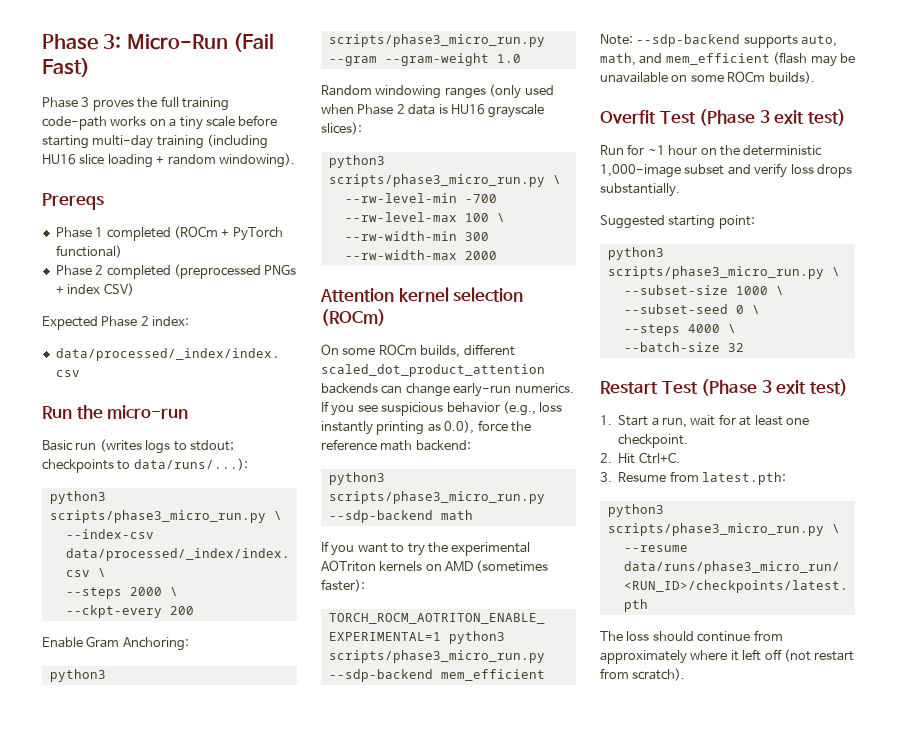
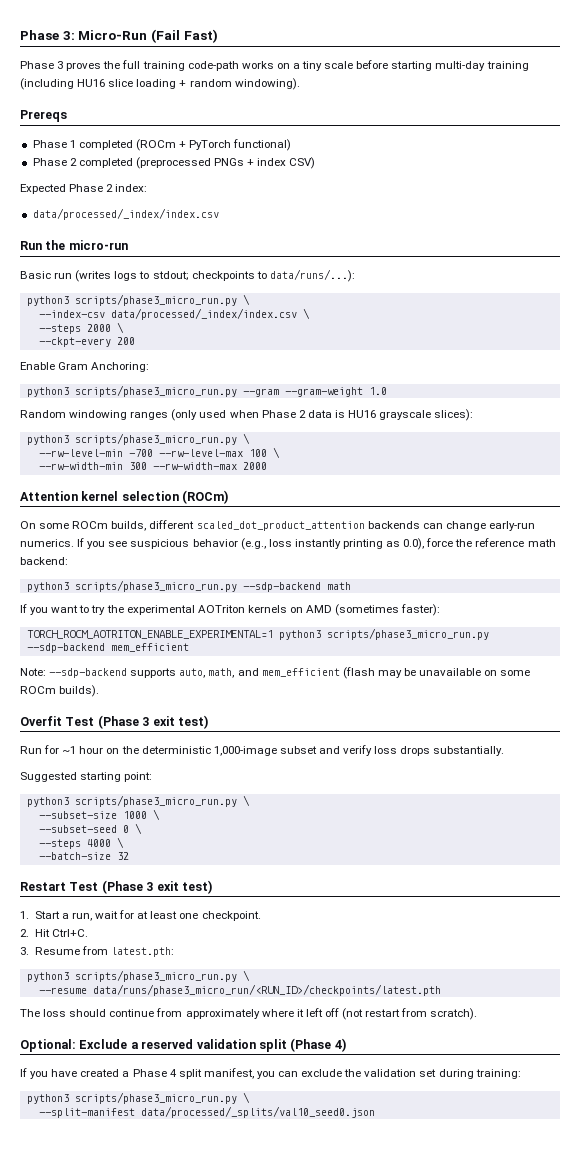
+ Optional: Exclude a reserved validation split (Phase 4)
+ If you have created a Phase 4 split manifest, you can exclude the validation set during training:
+ python3 scripts/phase3_micro_run.py \
+ --split-manifest data/processed/_splits/val10_seed0.json

